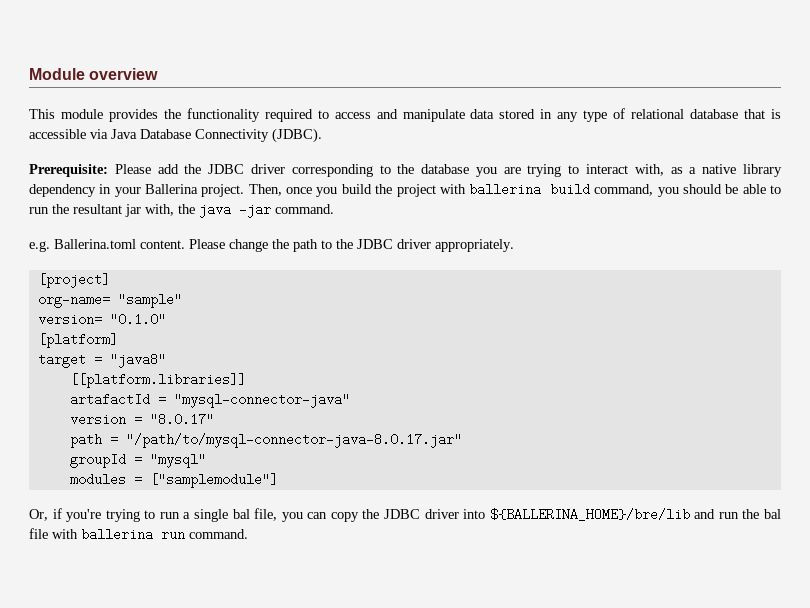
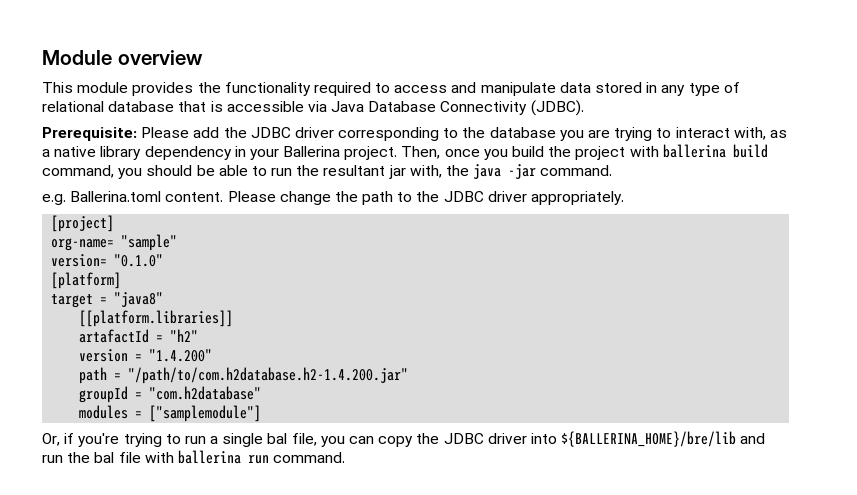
- artafactId = "mysql-connector-java"
+ artafactId = "h2"
- version = "8.0.17"
+ version = "1.4.200"
- path = "/path/to/mysql-connector-java-8.0.17.jar"
+ path = "/path/to/com.h2database.h2-1.4.200.jar"
- groupId = "mysql"
+ groupId = "com.h2database"

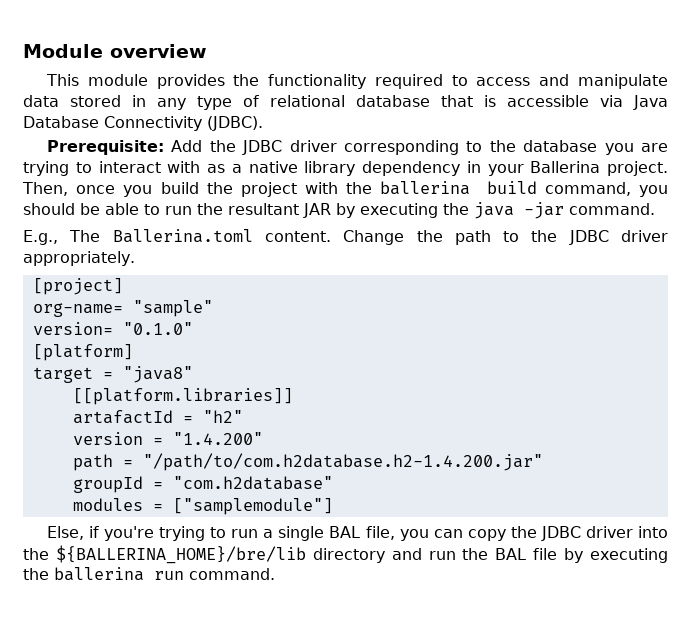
- Prerequisite: Please add the JDBC driver corresponding to the database you are trying to interact with, as a native library dependency in your Ballerina project.
+ Prerequisite: Add the JDBC driver corresponding to the database you are trying to interact with as a native library dependency in your Ballerina project.
- Then, once you build the project with ballerina build command, you should be able to run the resultant jar with, the java -jar command.
+ Then, once you build the project with the ballerina build command, you should be able to run the resultant JAR by executing the java -jar command.
- e.g. Ballerina.toml content. Please change the path to the JDBC driver appropriately.
+ E.g., The Ballerina.toml content. Change the path to the JDBC driver appropriately.
- Or, if you're trying to run a single bal file, you can copy the JDBC driver into ${BALLERINA_HOME}/bre/lib and run the bal file with ballerina run command.
+ Else, if you're trying to run a single BAL file, you can copy the JDBC driver into the ${BALLERINA_HOME}/bre/lib directory and run the BAL file by executing the ballerina run command.

